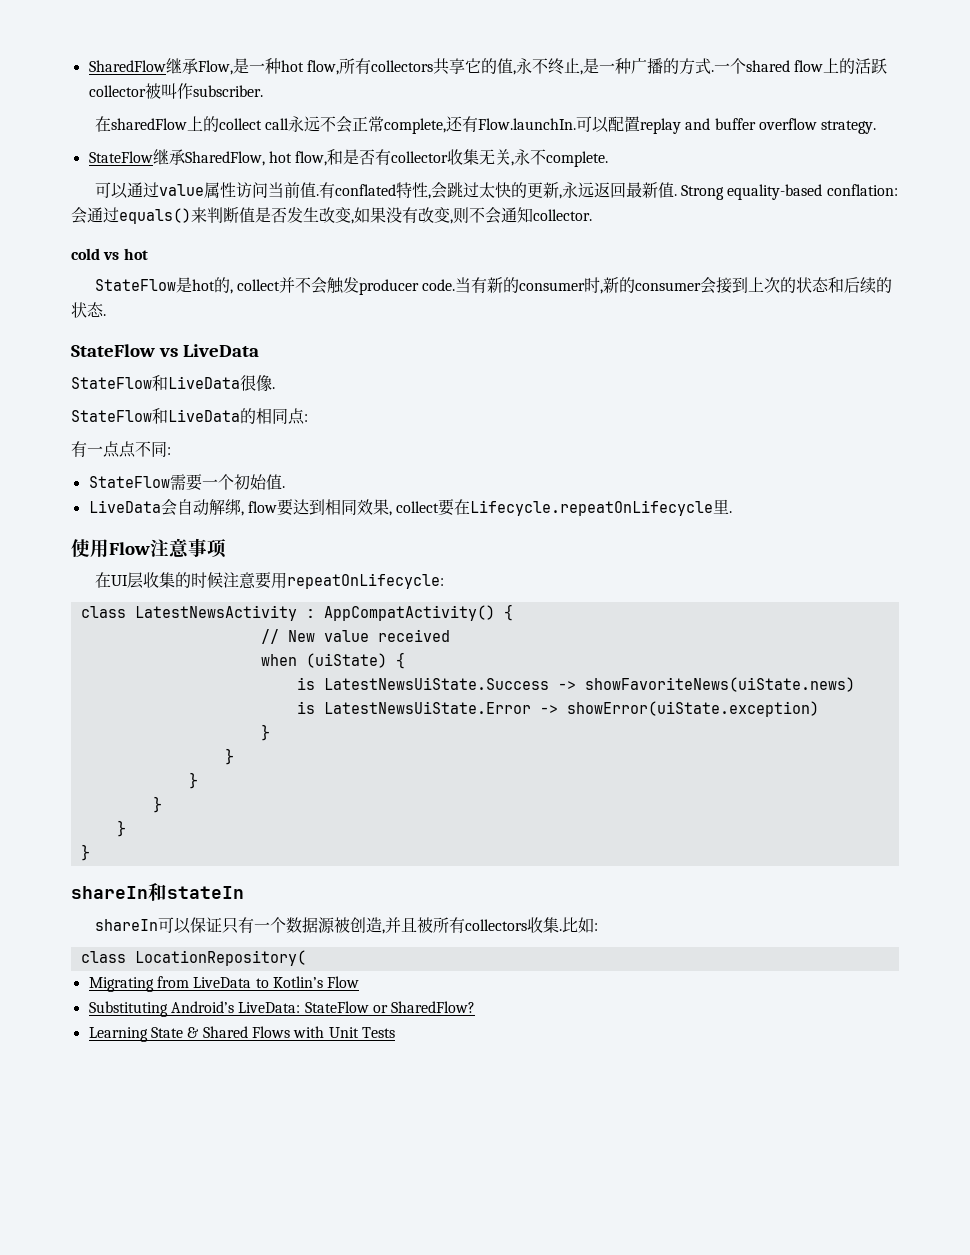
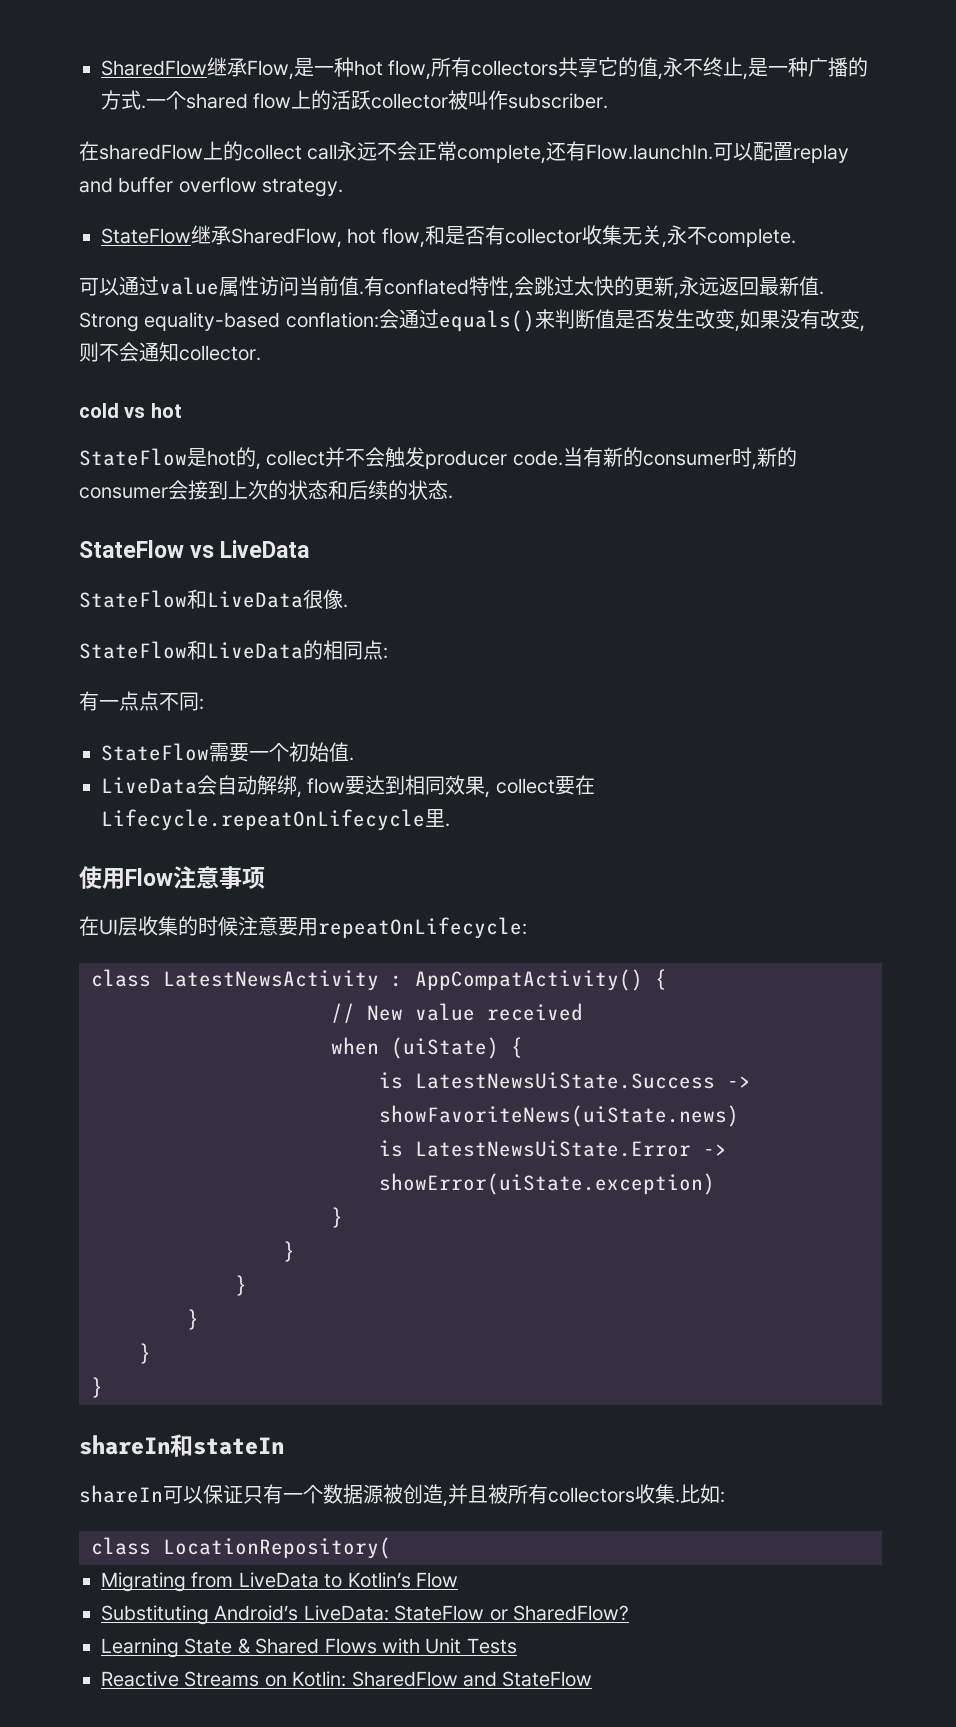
+ Reactive Streams on Kotlin: SharedFlow and StateFlow

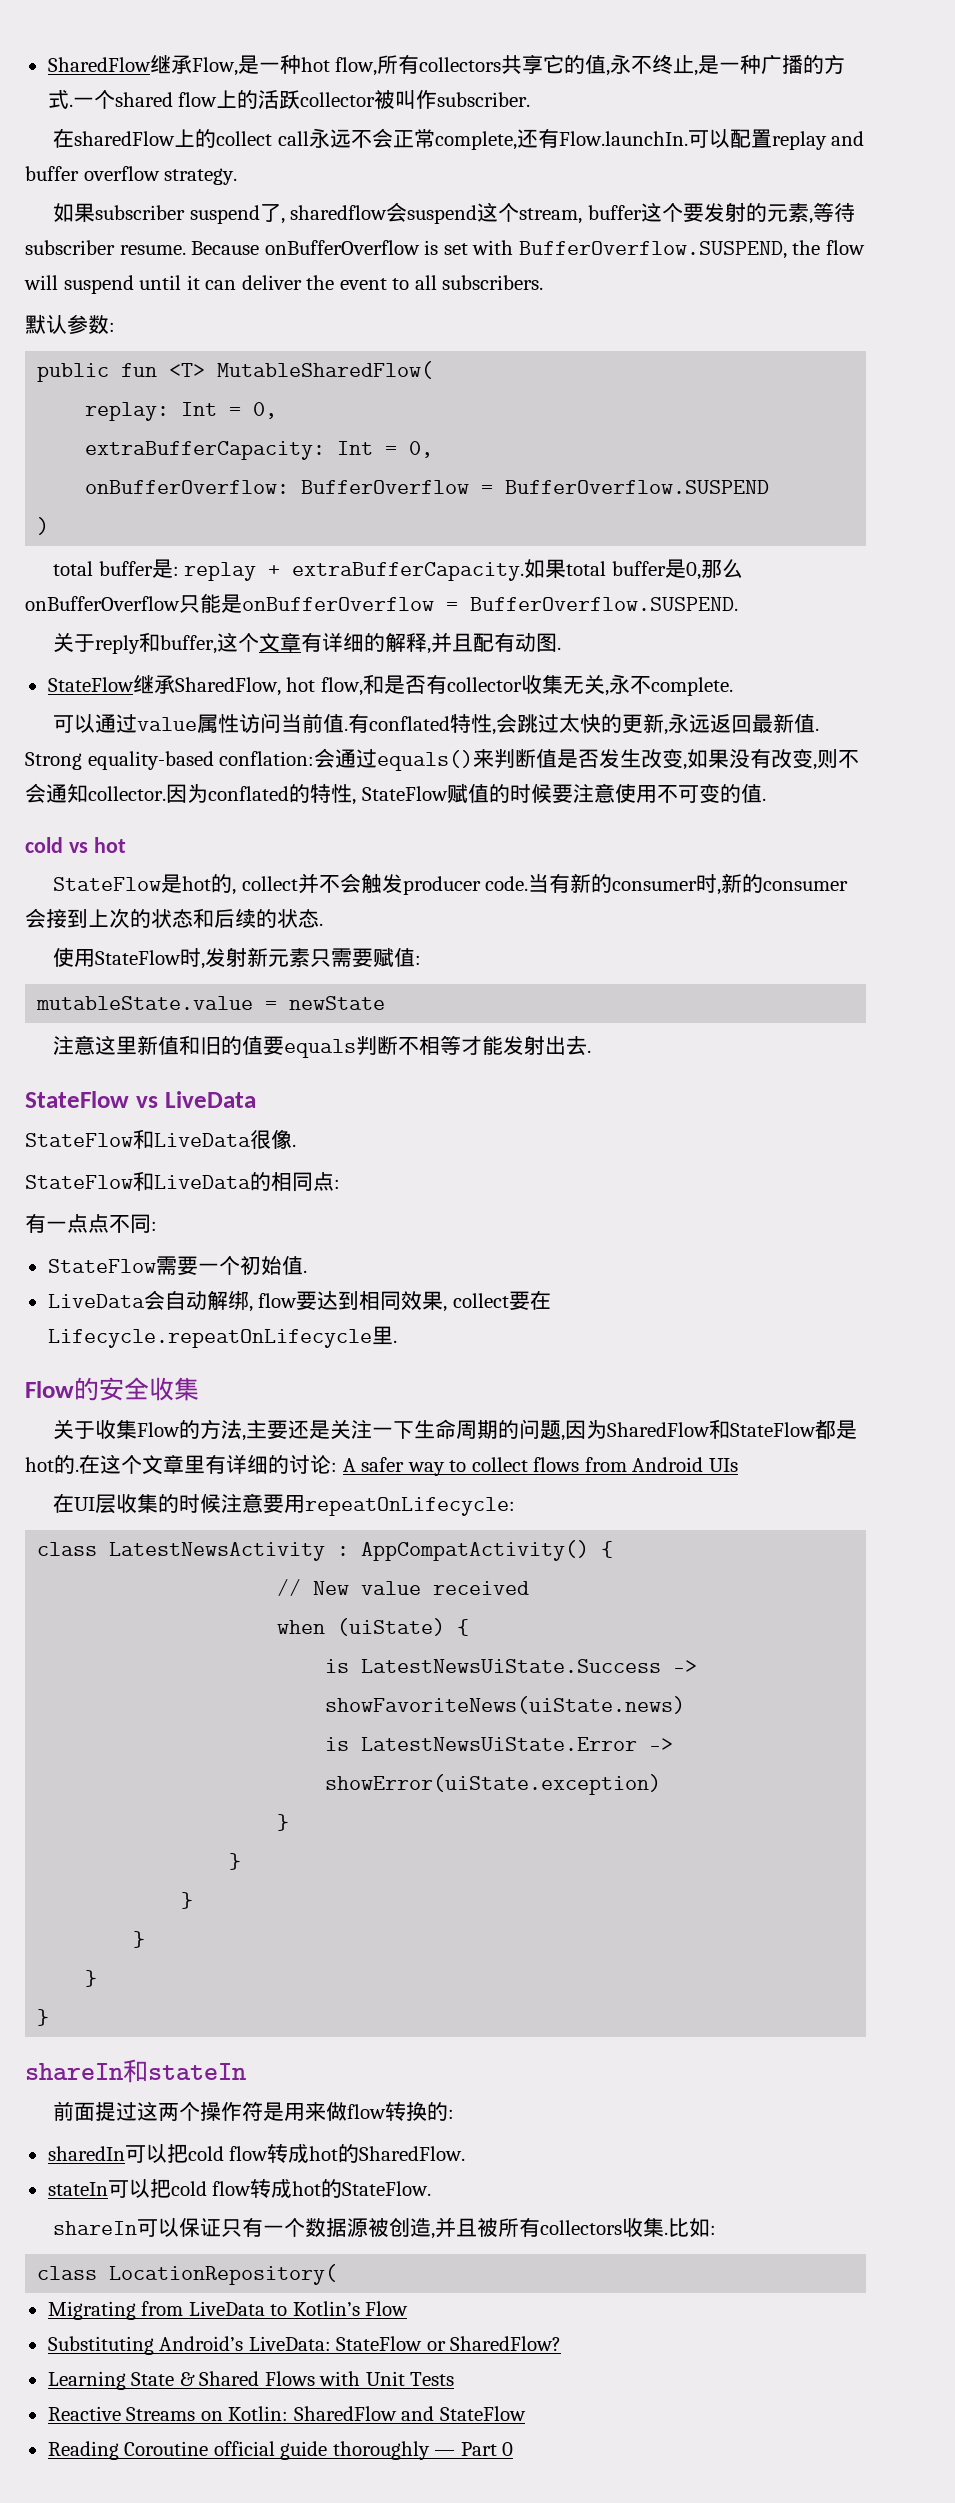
+ 如果subscriber suspend了, sharedflow会suspend这个stream, buffer这个要发射的元素,等待subscriber resume. Because onBufferOverflow is set with BufferOverflow.SUSPEND, the flow will suspend until it can deliver the event to all subscribers.
+ 默认参数:
+ public fun <T> MutableSharedFlow(
+ replay: Int = 0,
+ extraBufferCapacity: Int = 0,
+ onBufferOverflow: BufferOverflow = BufferOverflow.SUSPEND
+ )
+ total buffer是: replay + extraBufferCapacity.如果total buffer是0,那么onBufferOverflow只能是onBufferOverflow = BufferOverflow.SUSPEND.
+ 关于reply和buffer,这个文章有详细的解释,并且配有动图.
+ 因为conflated的特性, StateFlow赋值的时候要注意使用不可变的值.
+ 使用StateFlow时,发射新元素只需要赋值:
+ mutableState.value = newState
+ 注意这里新值和旧的值要equals判断不相等才能发射出去.
- 使用Flow注意事项
+ Flow的安全收集
+ 关于收集Flow的方法,主要还是关注一下生命周期的问题,因为SharedFlow和StateFlow都是hot的.在这个文章里有详细的讨论: A safer way to collect flows from Android UIs
+ 前面提过这两个操作符是用来做flow转换的:
+ sharedIn可以把cold flow转成hot的SharedFlow.
+ stateIn可以把cold flow转成hot的StateFlow.
+ Reading Coroutine official guide thoroughly — Part 0

